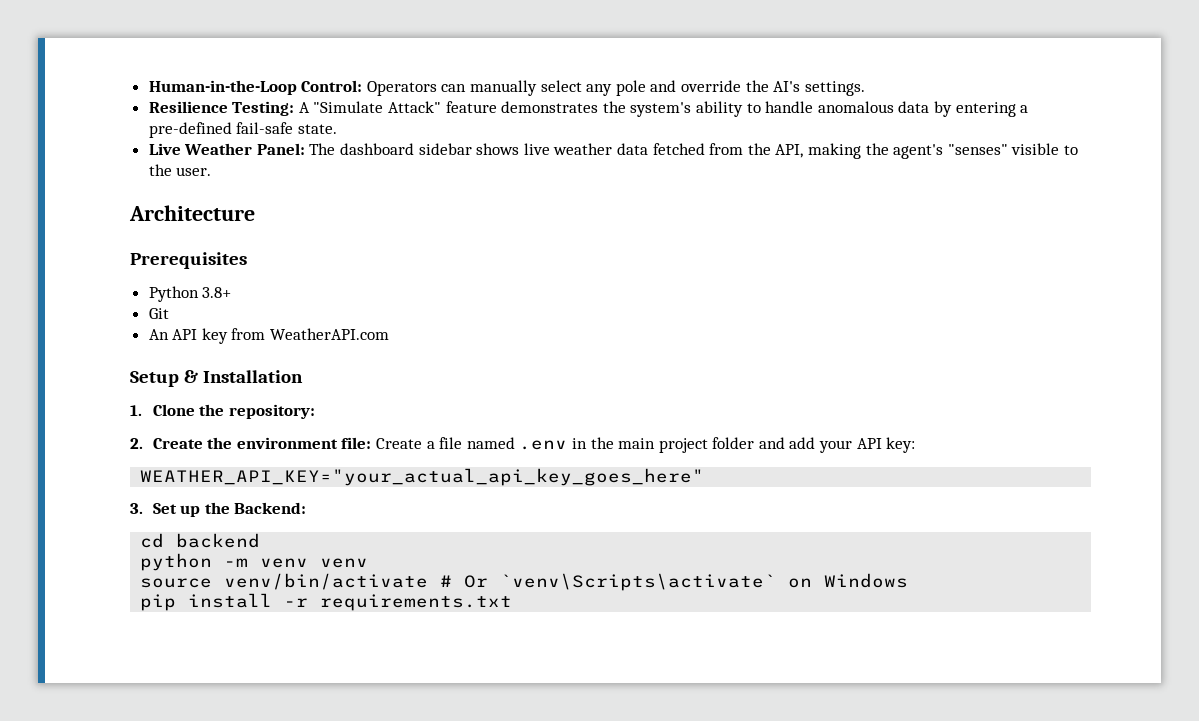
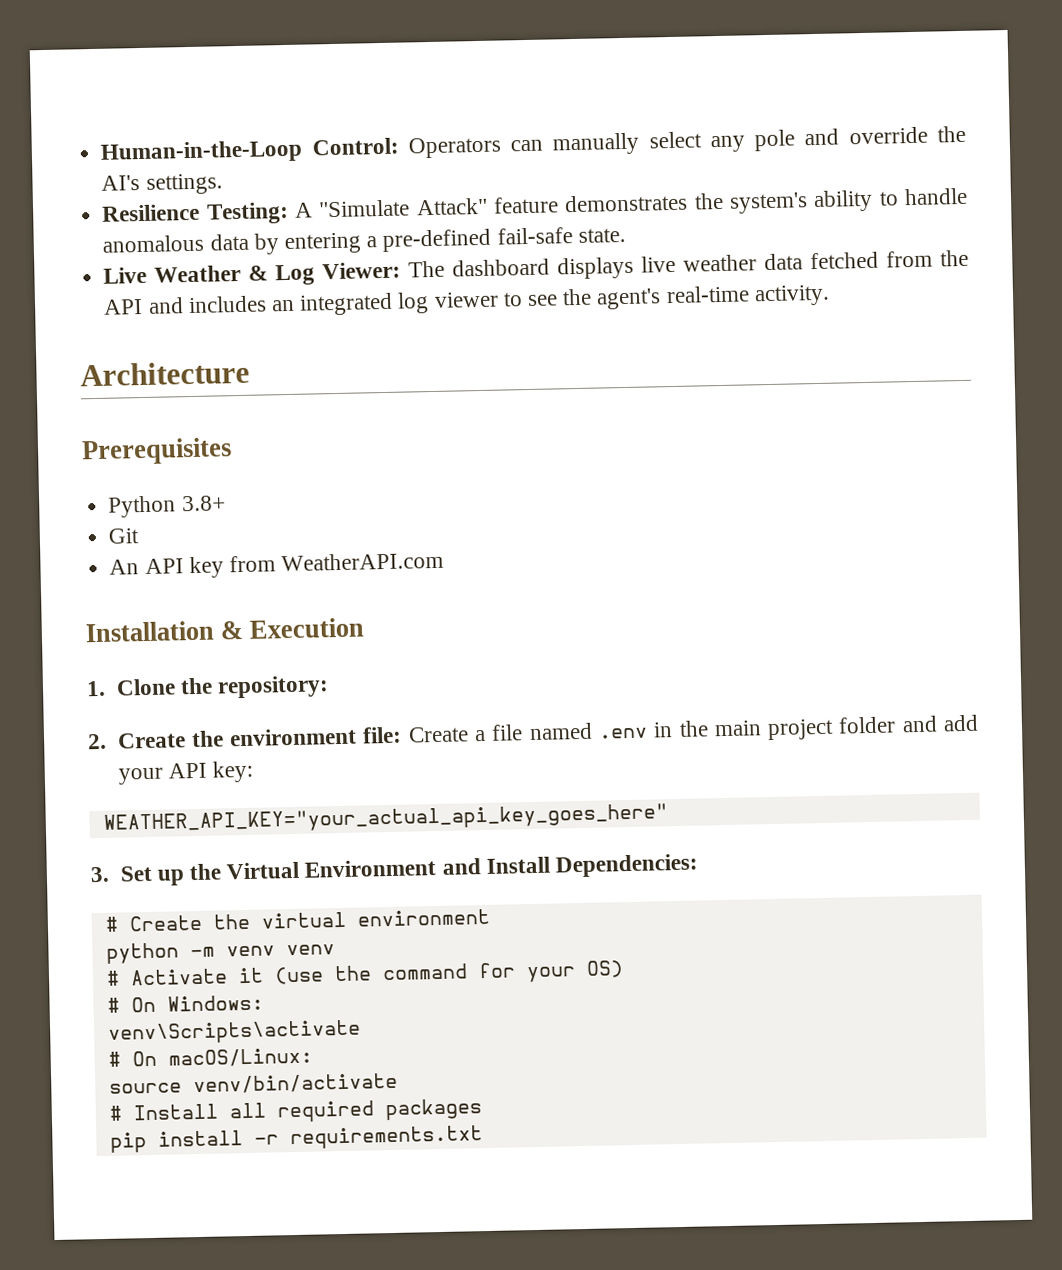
- Live Weather Panel: The dashboard sidebar shows live weather data fetched from the API, making the agent's "senses" visible to the user.
+ Live Weather & Log Viewer: The dashboard displays live weather data fetched from the API and includes an integrated log viewer to see the agent's real-time activity.
- Setup & Installation
+ Installation & Execution
- 3. Set up the Backend:
- cd backend
+ 3. Set up the Virtual Environment and Install Dependencies:
+ # Create the virtual environment
  python -m venv venv
- source venv/bin/activate # Or `venv\Scripts\activate` on Windows
+ # Activate it (use the command for your OS)
+ # On Windows:
+ venv\Scripts\activate
+ # On macOS/Linux:
+ source venv/bin/activate
+ # Install all required packages

